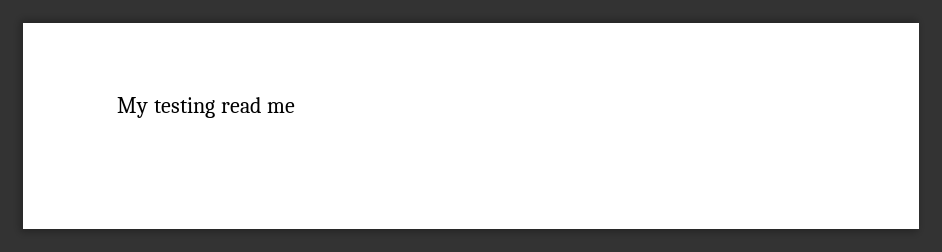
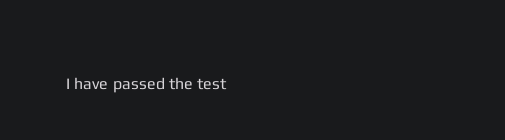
- My testing read me
+ I have passed the test

